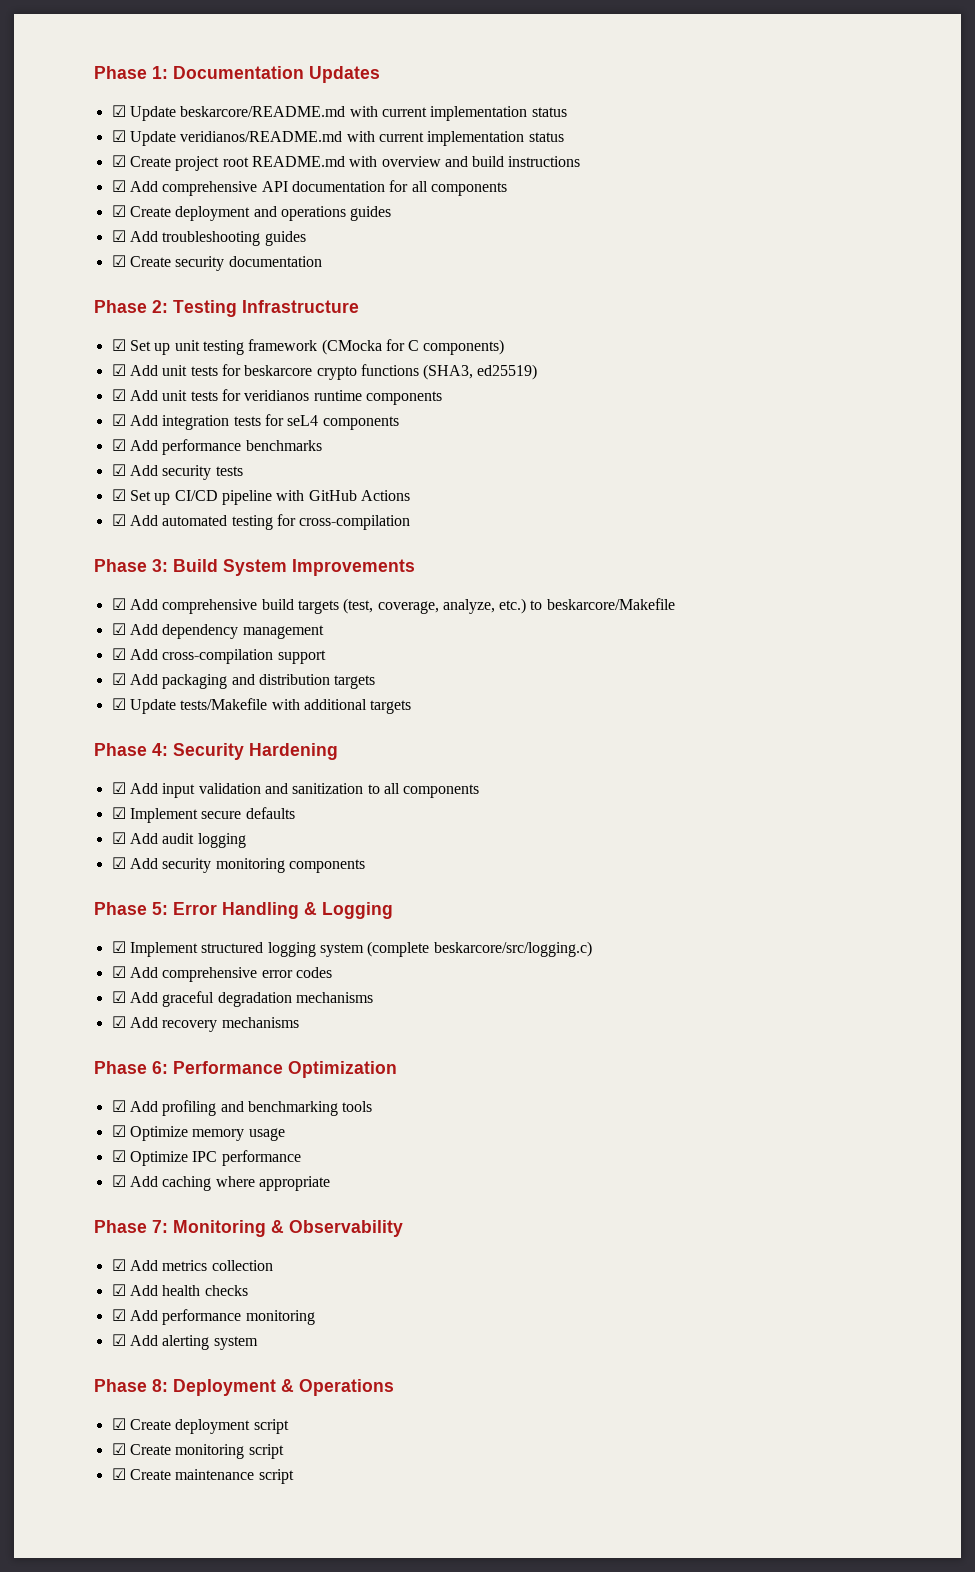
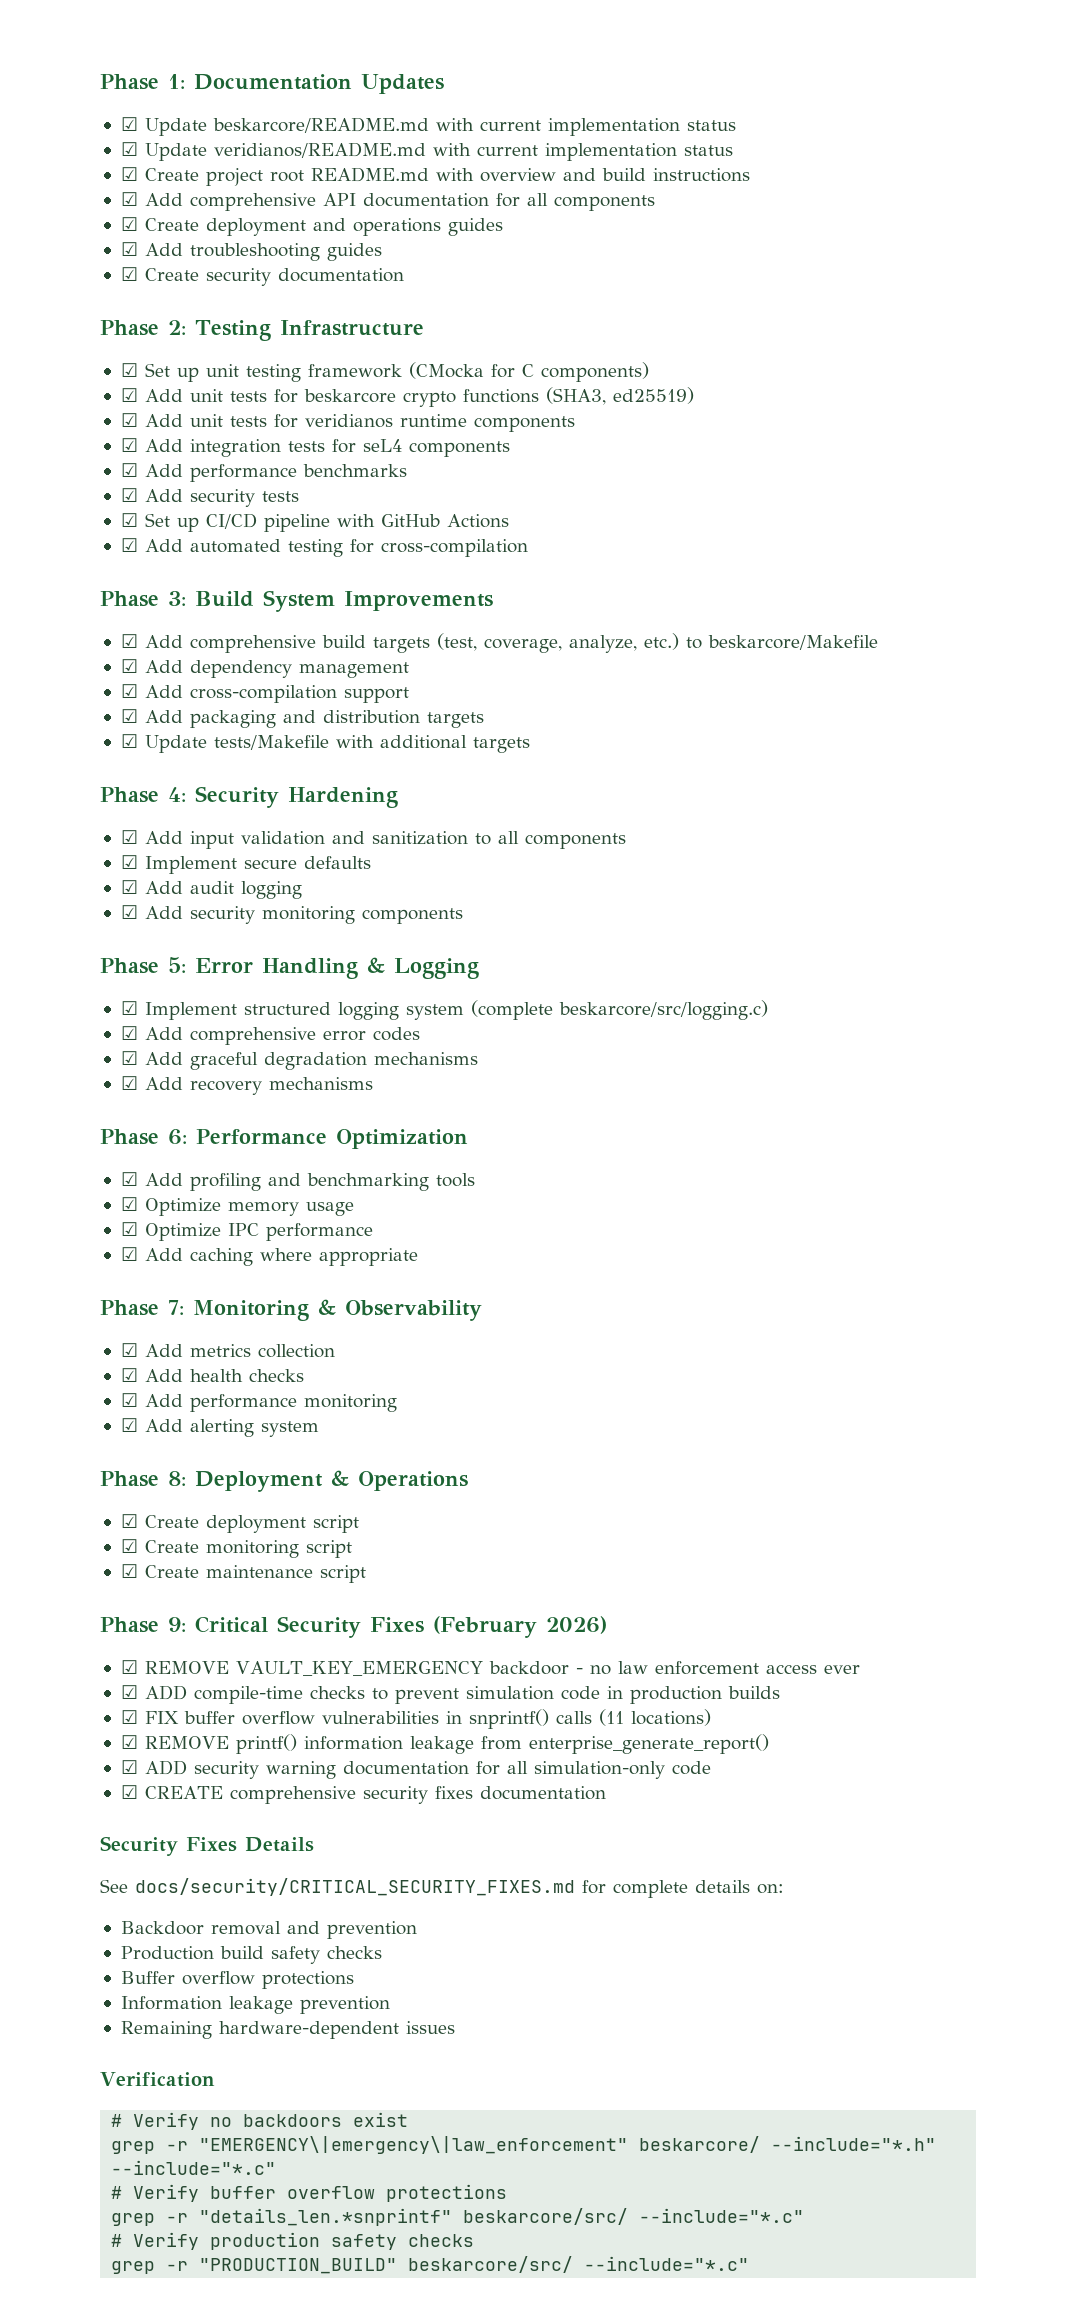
+ Phase 9: Critical Security Fixes (February 2026)
+ ☑ REMOVE VAULT_KEY_EMERGENCY backdoor - no law enforcement access ever
+ ☑ ADD compile-time checks to prevent simulation code in production builds
+ ☑ FIX buffer overflow vulnerabilities in snprintf() calls (11 locations)
+ ☑ REMOVE printf() information leakage from enterprise_generate_report()
+ ☑ ADD security warning documentation for all simulation-only code
+ ☑ CREATE comprehensive security fixes documentation
+ Security Fixes Details
+ See docs/security/CRITICAL_SECURITY_FIXES.md for complete details on:
+ Backdoor removal and prevention
+ Production build safety checks
+ Buffer overflow protections
+ Information leakage prevention
+ Remaining hardware-dependent issues
+ Verification
+ # Verify no backdoors exist
+ grep -r "EMERGENCY\|emergency\|law_enforcement" beskarcore/ --include="*.h" --include="*.c"
+ # Verify buffer overflow protections
+ grep -r "details_len.*snprintf" beskarcore/src/ --include="*.c"
+ # Verify production safety checks
+ grep -r "PRODUCTION_BUILD" beskarcore/src/ --include="*.c"

